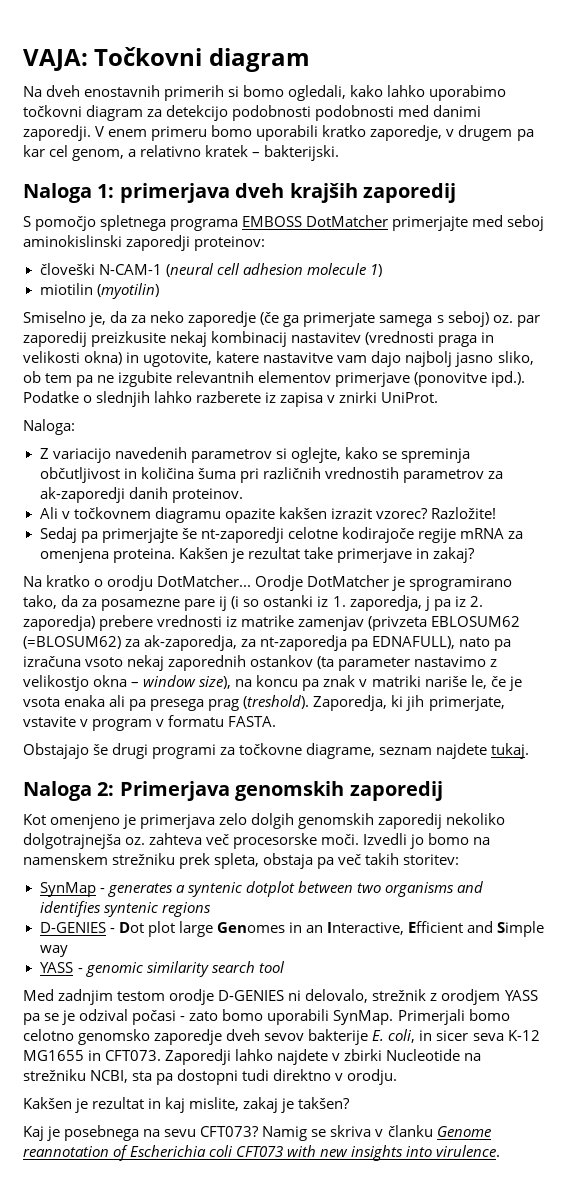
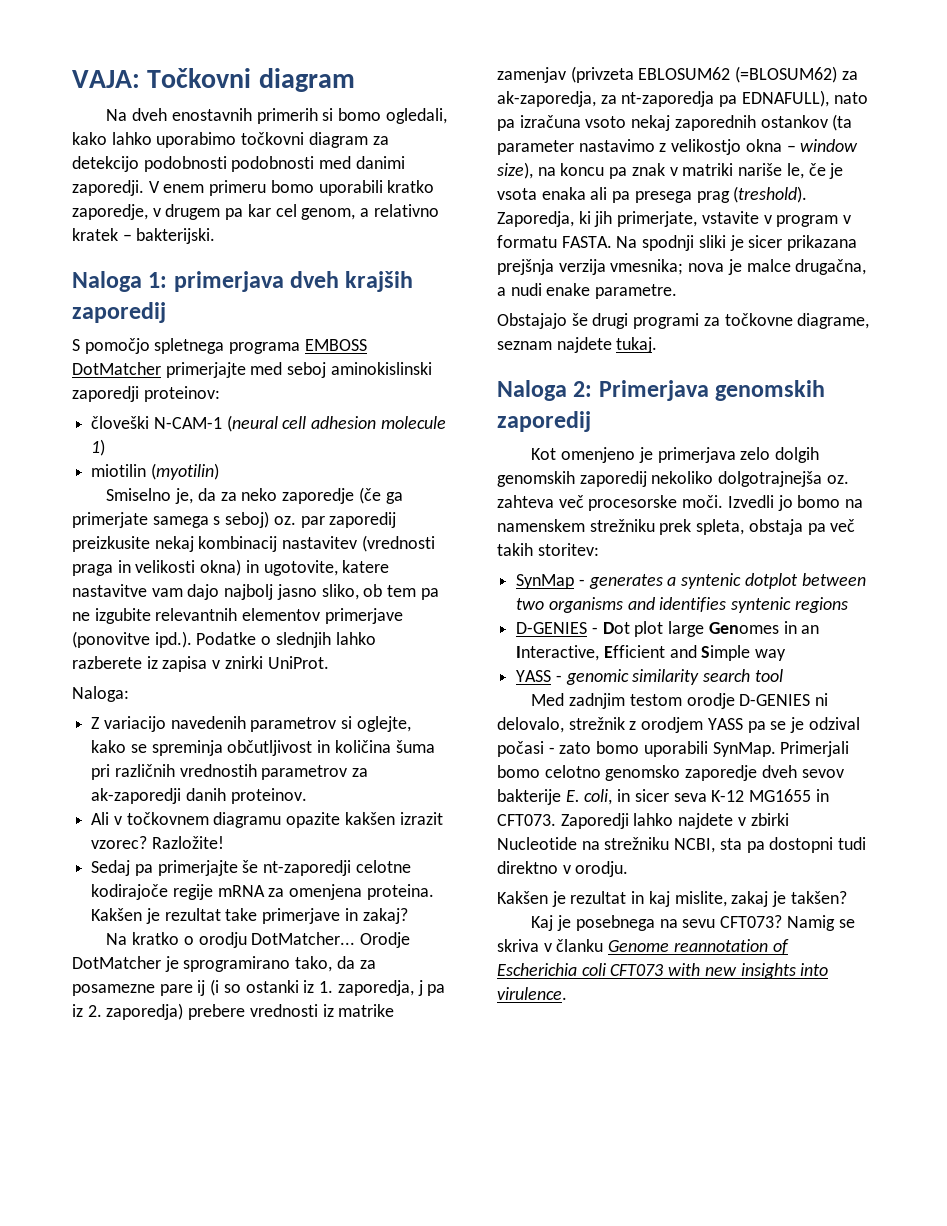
+ Na spodnji sliki je sicer prikazana prejšnja verzija vmesnika; nova je malce drugačna, a nudi enake parametre.

